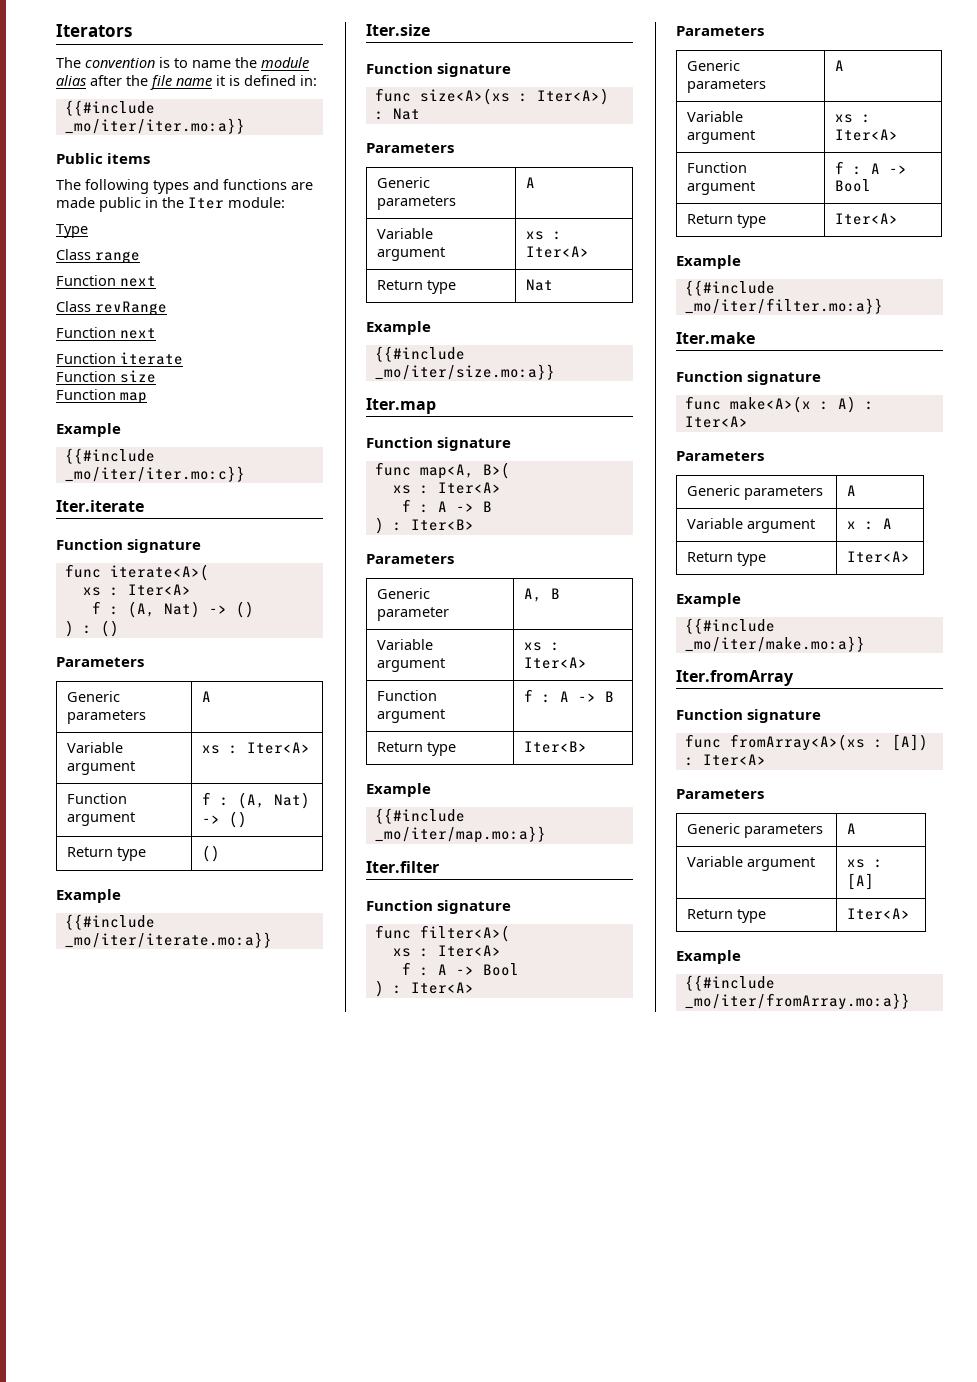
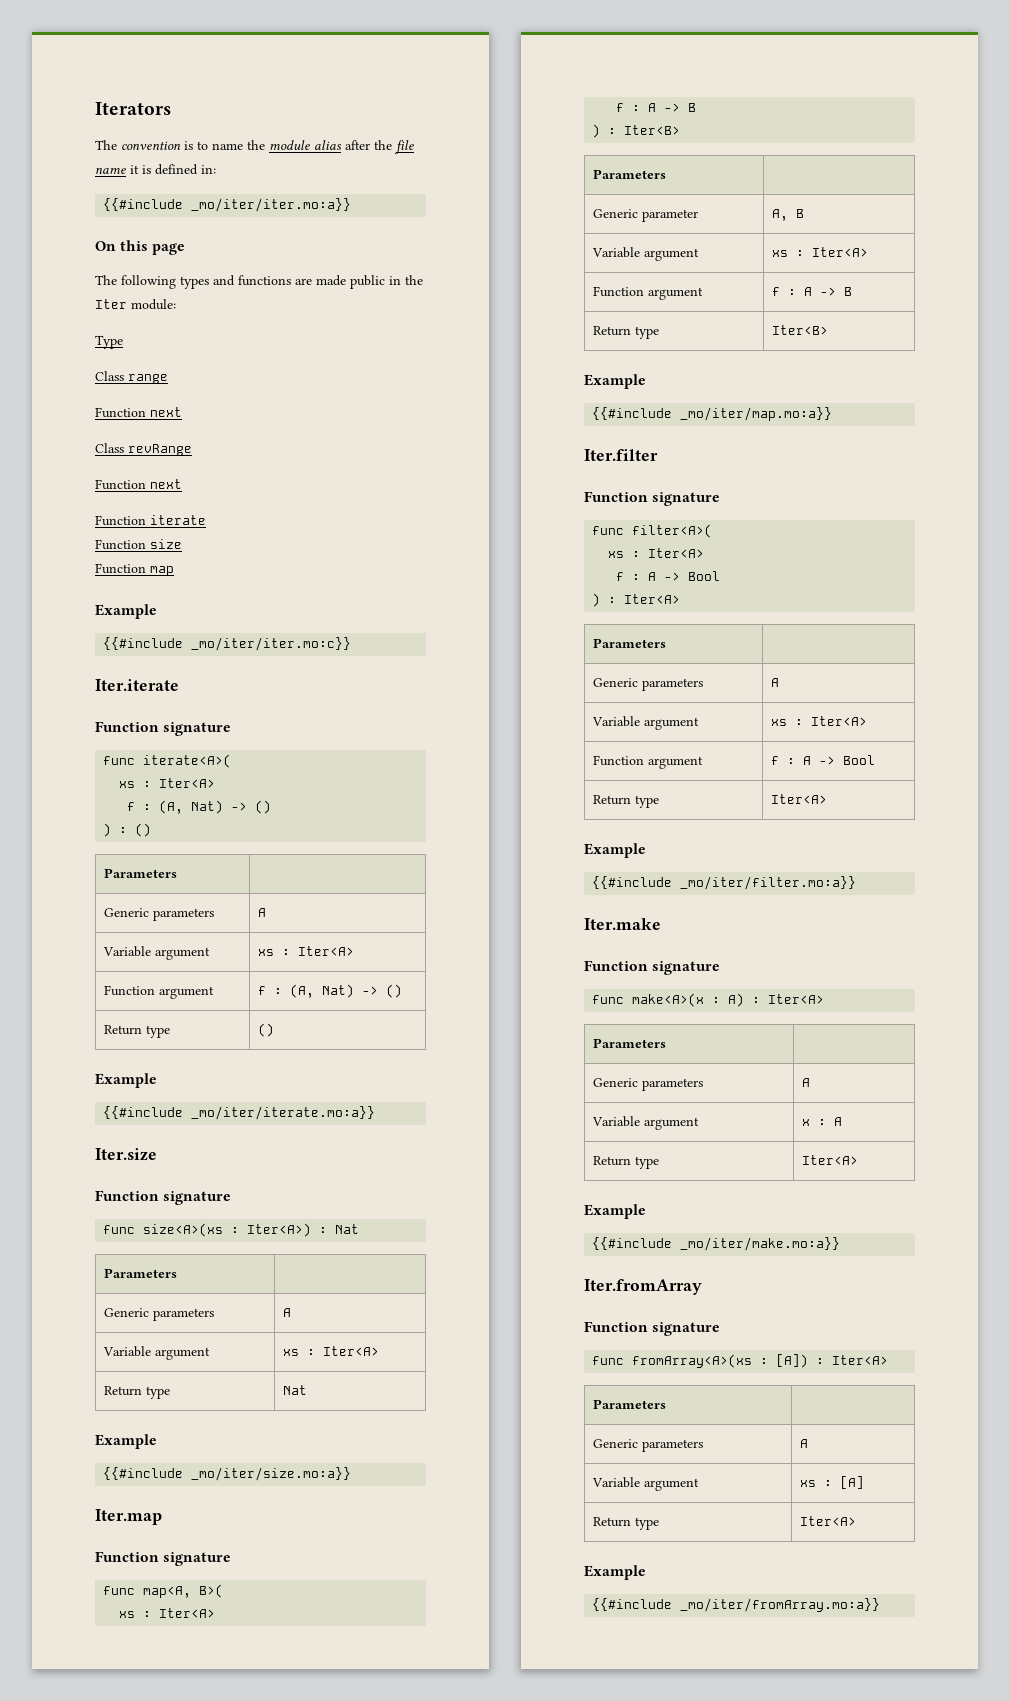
- Public items
+ On this page
  ) : ()
- Parameters
+ Parameters |
  func size<A>(xs : Iter<A>) : Nat
- Parameters
+ Parameters |
  ) : Iter<B>
- Parameters
+ Parameters |
  ) : Iter<A>
- Parameters
+ Parameters |
  func make<A>(x : A) : Iter<A>
- Parameters
+ Parameters |
  func fromArray<A>(xs : [A]) : Iter<A>
- Parameters
+ Parameters |

